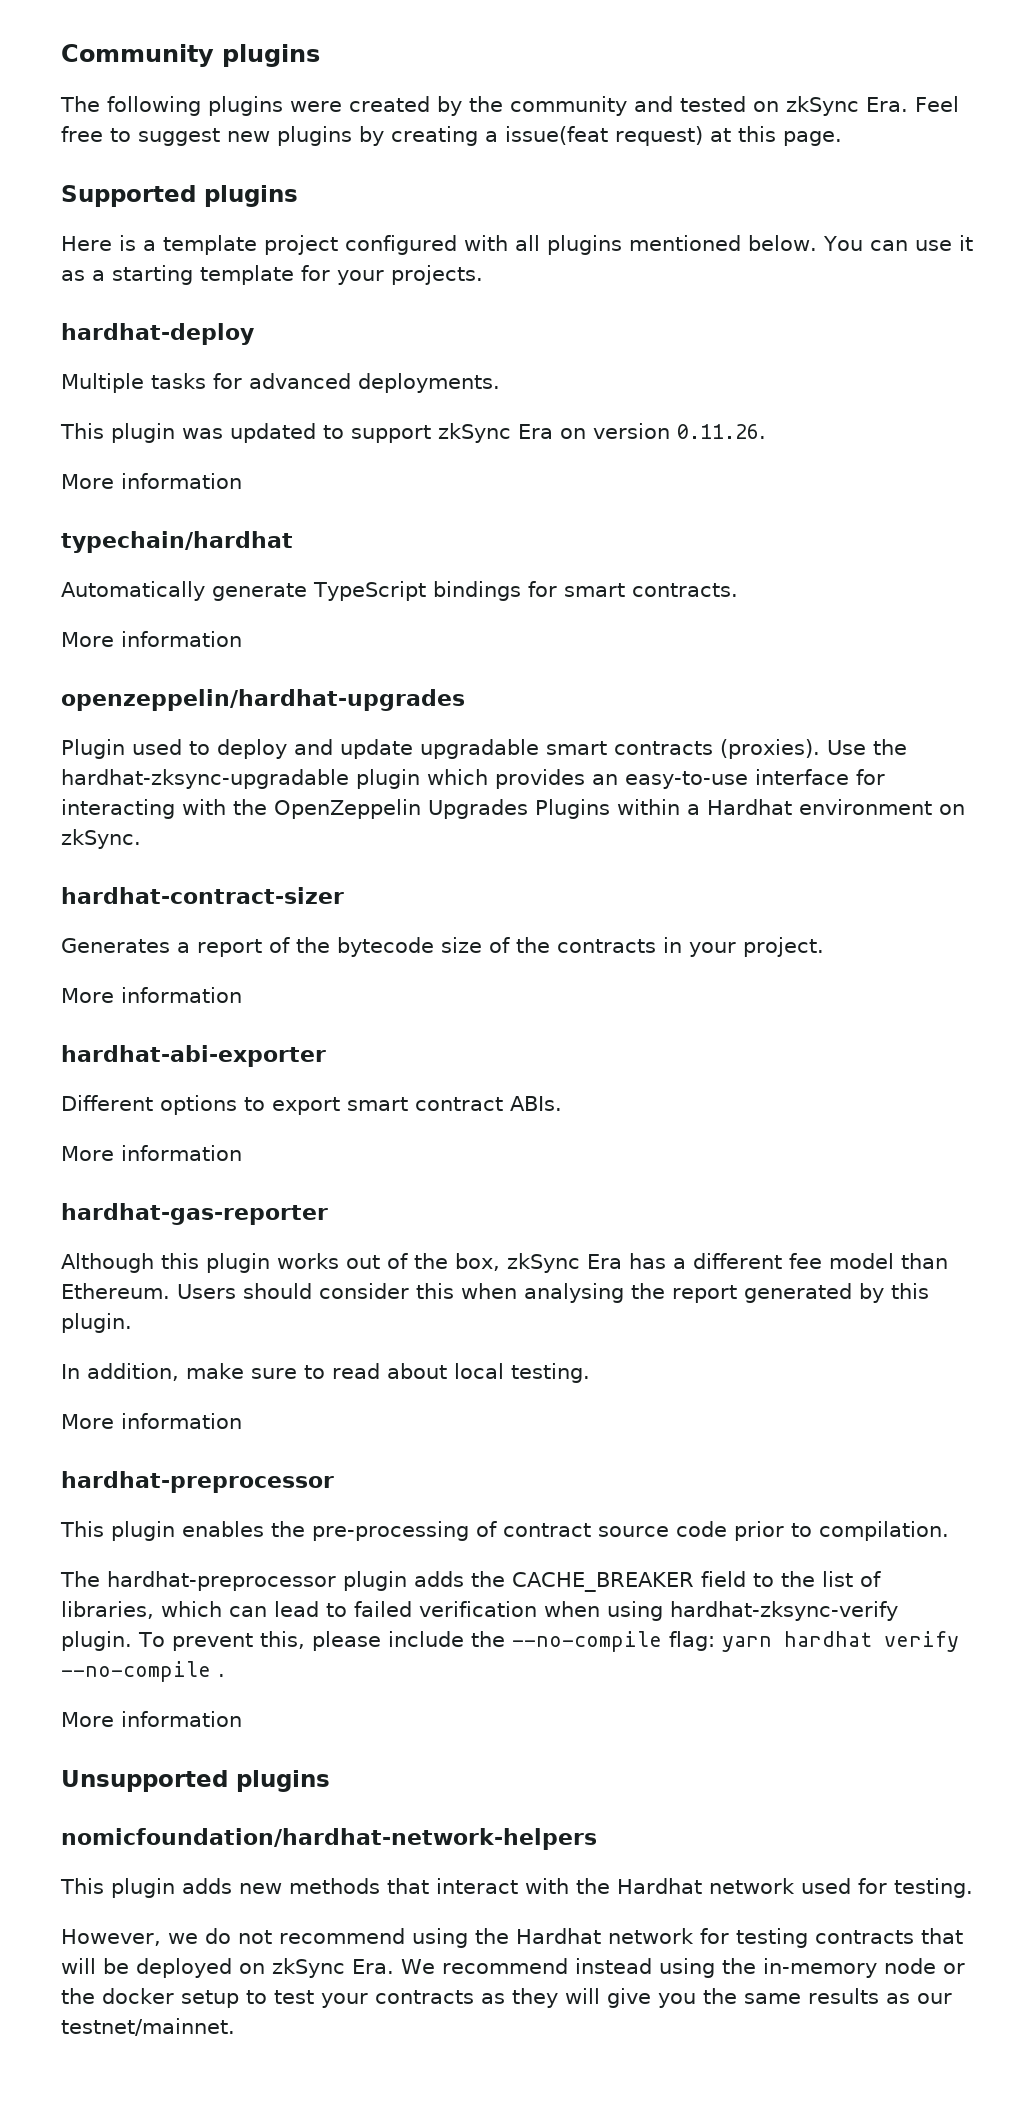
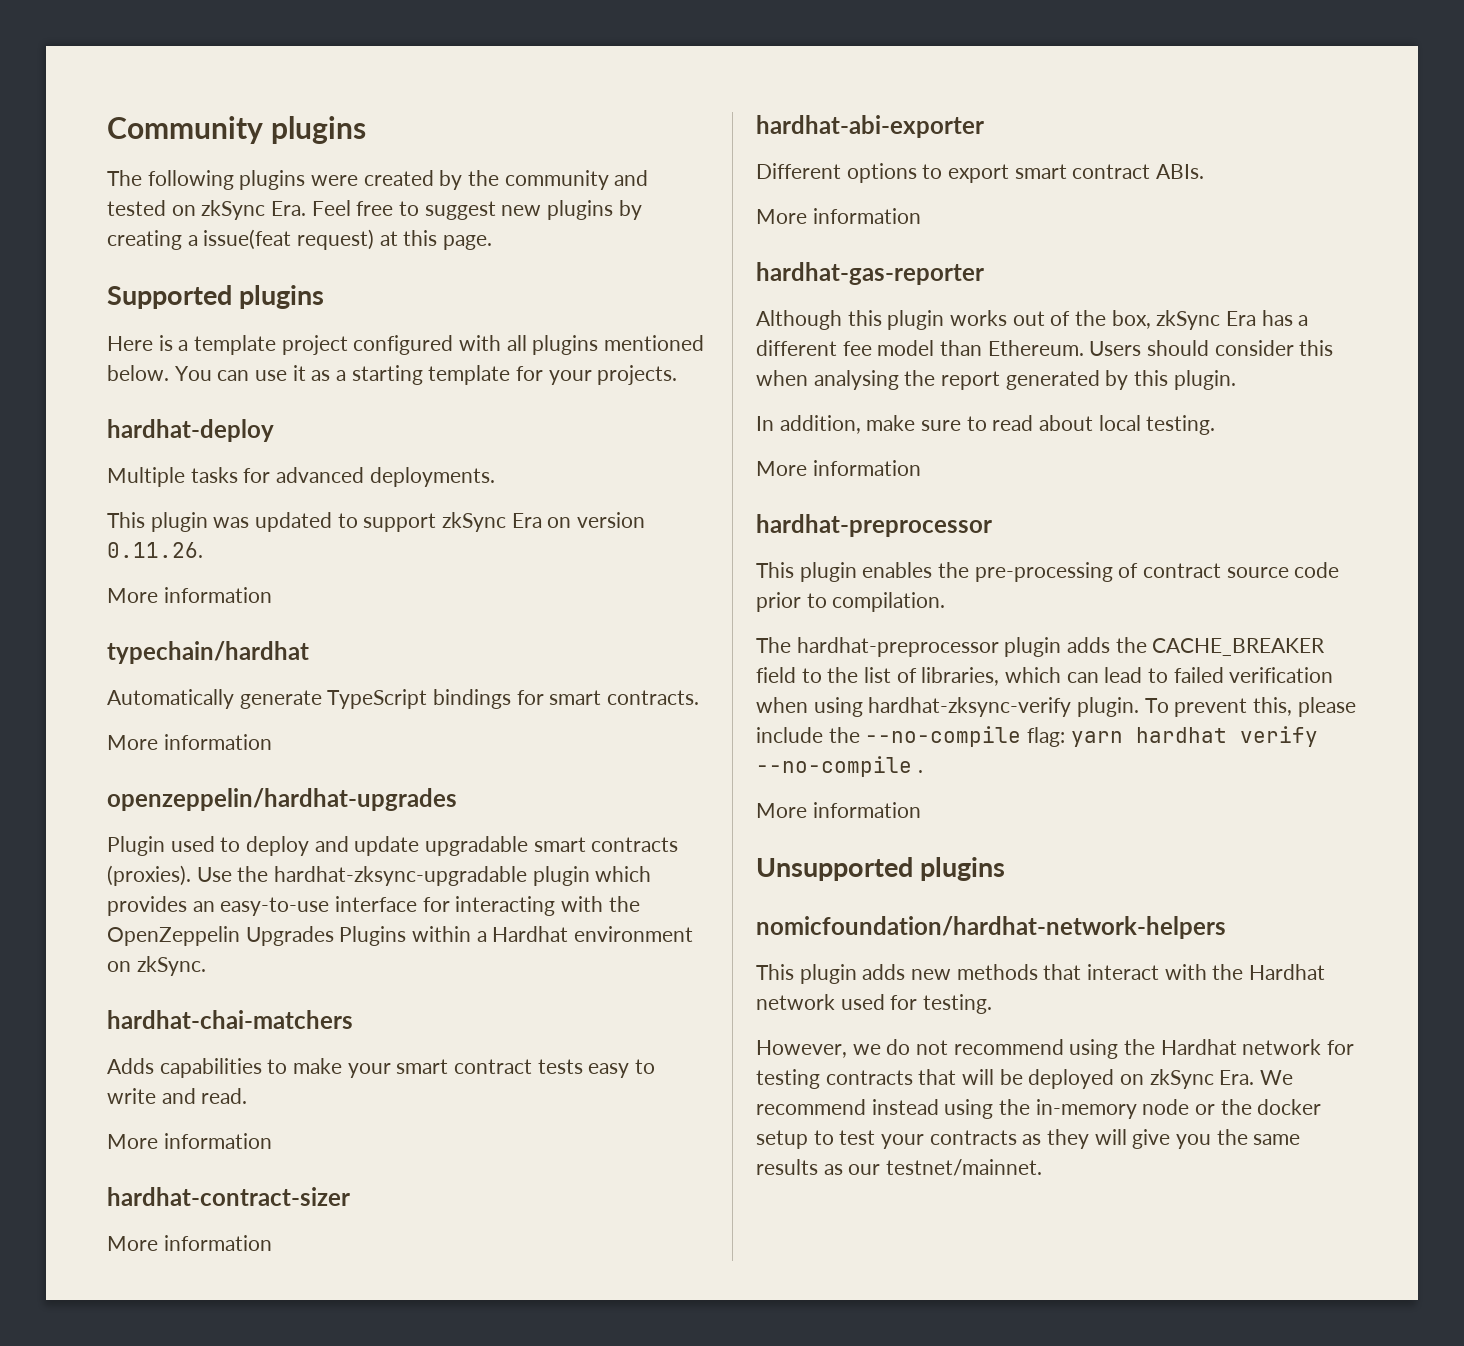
+ hardhat-chai-matchers
+ Adds capabilities to make your smart contract tests easy to write and read.
+ More information
  hardhat-contract-sizer
- Generates a report of the bytecode size of the contracts in your project.

